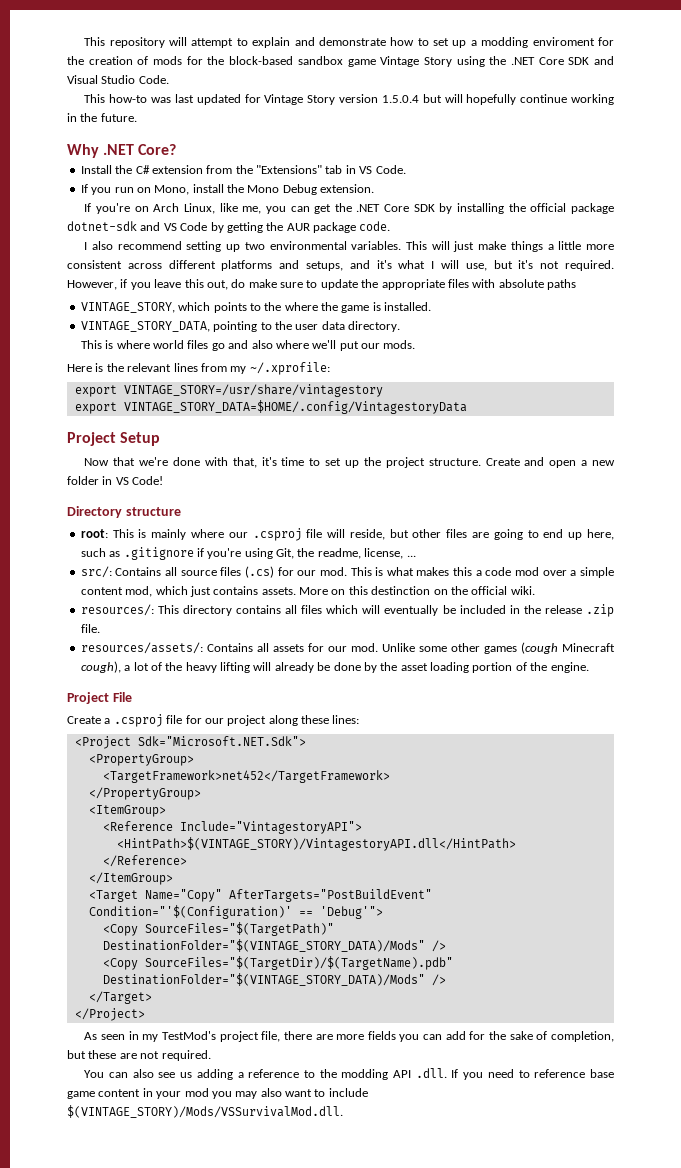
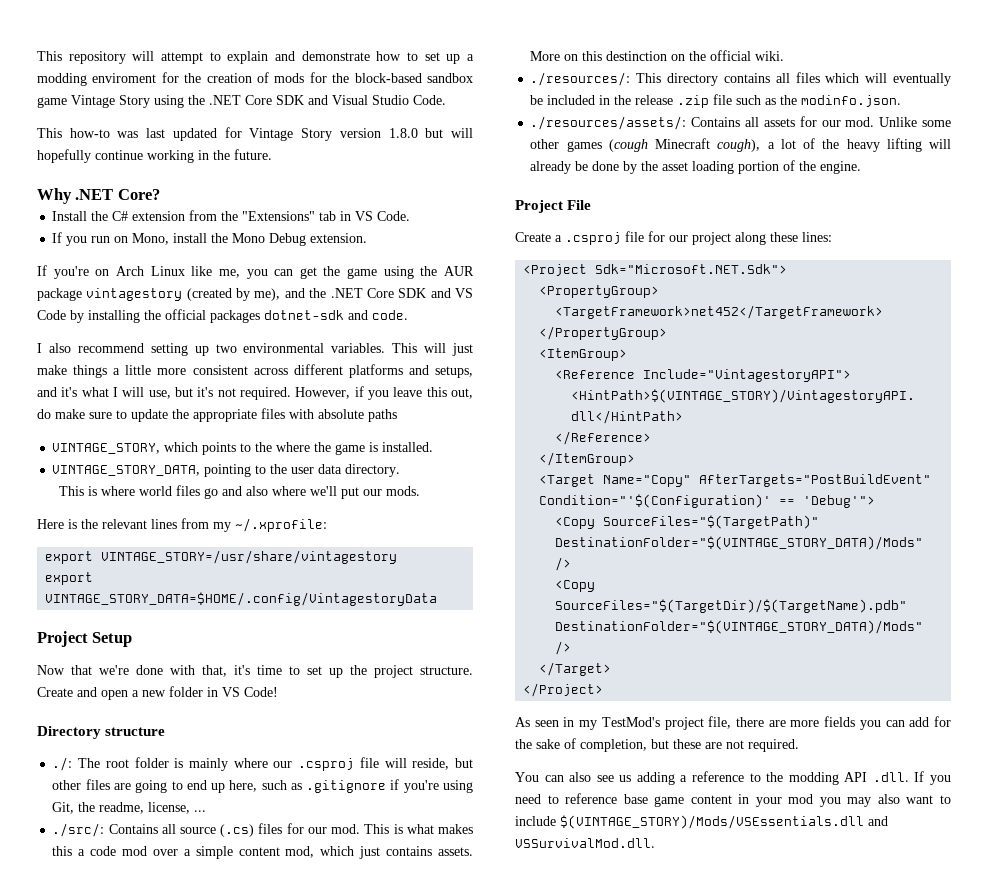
- This how-to was last updated for Vintage Story version 1.5.0.4 but will hopefully continue working in the future.
+ This how-to was last updated for Vintage Story version 1.8.0 but will hopefully continue working in the future.
- If you're on Arch Linux, like me, you can get the .NET Core SDK by installing the official package dotnet-sdk and VS Code by getting the AUR package code.
+ If you're on Arch Linux like me, you can get the game using the AUR package vintagestory (created by me), and the .NET Core SDK and VS Code by installing the official packages dotnet-sdk and code.
- root: This is mainly where our .csproj file will reside, but other files are going to end up here, such as .gitignore if you're using Git, the readme, license, ...
+ ./: The root folder is mainly where our .csproj file will reside, but other files are going to end up here, such as .gitignore if you're using Git, the readme, license, ...
- src/: Contains all source files (.cs) for our mod.
+ ./src/: Contains all source (.cs) files for our mod.
- resources/: This directory contains all files which will eventually be included in the release .zip file.
- resources/assets/: Contains all assets for our mod.
+ ./resources/: This directory contains all files which will eventually be included in the release .zip file such as the modinfo.json.
+ ./resources/assets/: Contains all assets for our mod.
- You can also see us adding a reference to the modding API .dll. If you need to reference base game content in your mod you may also want to include $(VINTAGE_STORY)/Mods/VSSurvivalMod.dll.
+ You can also see us adding a reference to the modding API .dll. If you need to reference base game content in your mod you may also want to include $(VINTAGE_STORY)/Mods/VSEssentials.dll and VSSurvivalMod.dll.

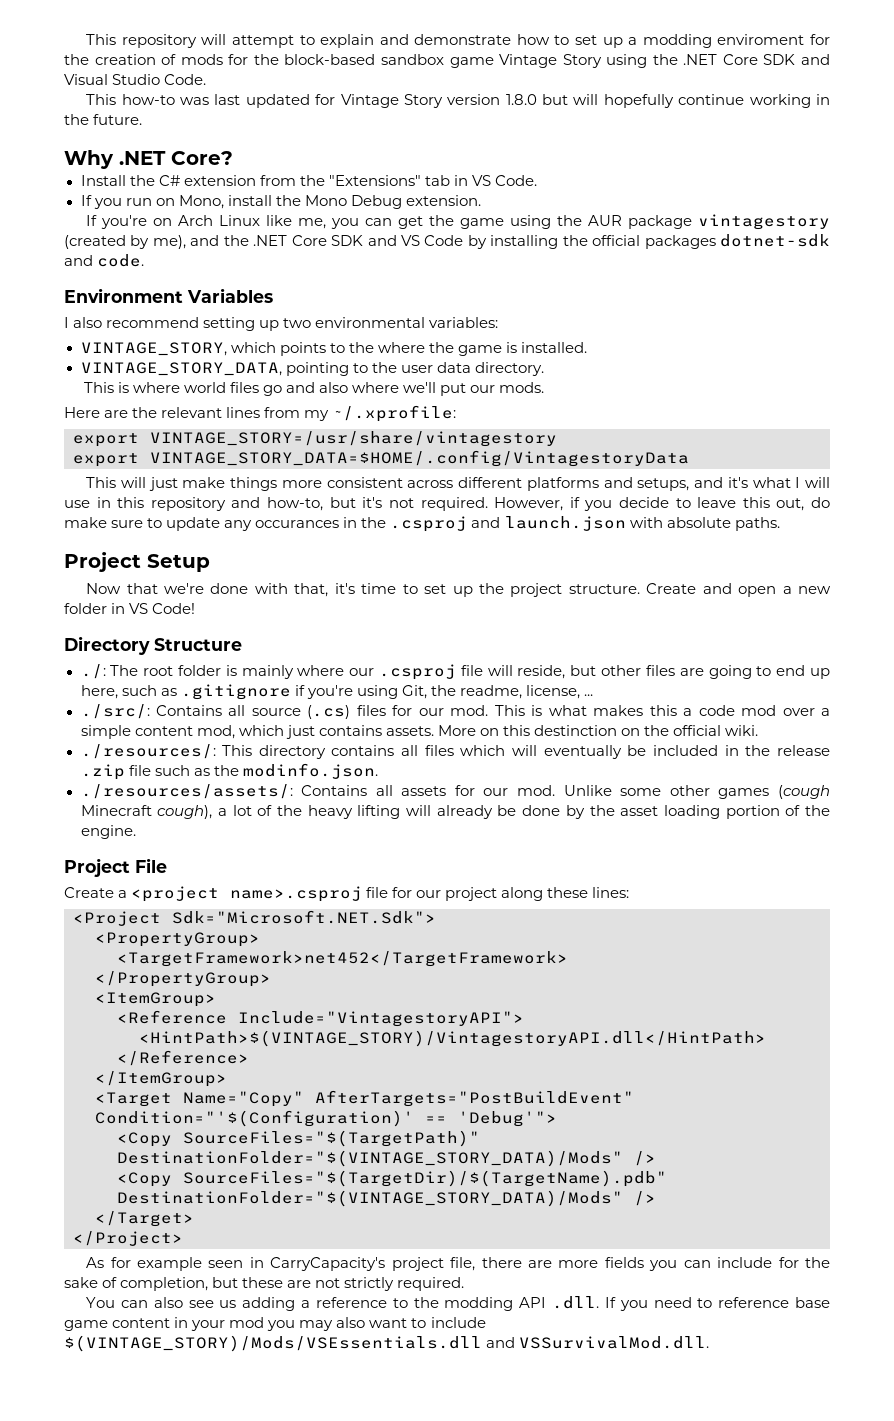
+ Environment Variables
- I also recommend setting up two environmental variables. This will just make things a little more consistent across different platforms and setups, and it's what I will use, but it's not required. However, if you leave this out, do make sure to update the appropriate files with absolute paths
+ I also recommend setting up two environmental variables:
- Here is the relevant lines from my ~/.xprofile:
+ Here are the relevant lines from my ~/.xprofile:
+ This will just make things more consistent across different platforms and setups, and it's what I will use in this repository and how-to, but it's not required. However, if you decide to leave this out, do make sure to update any occurances in the .csproj and launch.json with absolute paths.
- Directory structure
+ Directory Structure
- Create a .csproj file for our project along these lines:
+ Create a <project name>.csproj file for our project along these lines:
- As seen in my TestMod's project file, there are more fields you can add for the sake of completion, but these are not required.
+ As for example seen in CarryCapacity's project file, there are more fields you can include for the sake of completion, but these are not strictly required.

